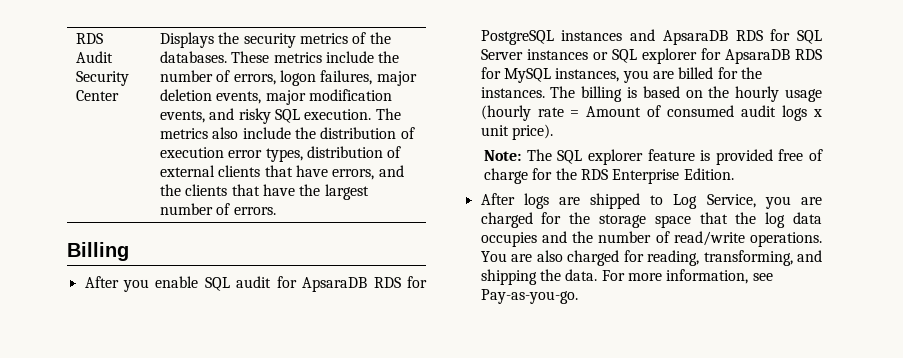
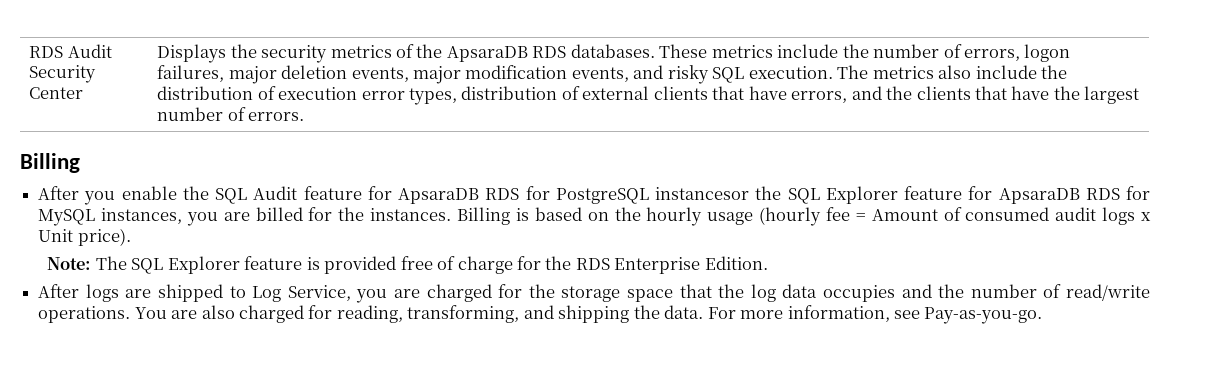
- Displays the security metrics of the databases.
+ Displays the security metrics of the ApsaraDB RDS databases.
- After you enable SQL audit for ApsaraDB RDS for PostgreSQL instances and ApsaraDB RDS for SQL Server instances or SQL explorer for ApsaraDB RDS for MySQL instances, you are billed for the instances.
+ After you enable the SQL Audit feature for ApsaraDB RDS for PostgreSQL instancesor the SQL Explorer feature for ApsaraDB RDS for MySQL instances, you are billed for the instances.
- The billing is based on the hourly usage (hourly rate = Amount of consumed audit logs x unit price).
+ Billing is based on the hourly usage (hourly fee = Amount of consumed audit logs x Unit price).
- Note: The SQL explorer feature is provided free of charge for the RDS Enterprise Edition.
+ Note: The SQL Explorer feature is provided free of charge for the RDS Enterprise Edition.

